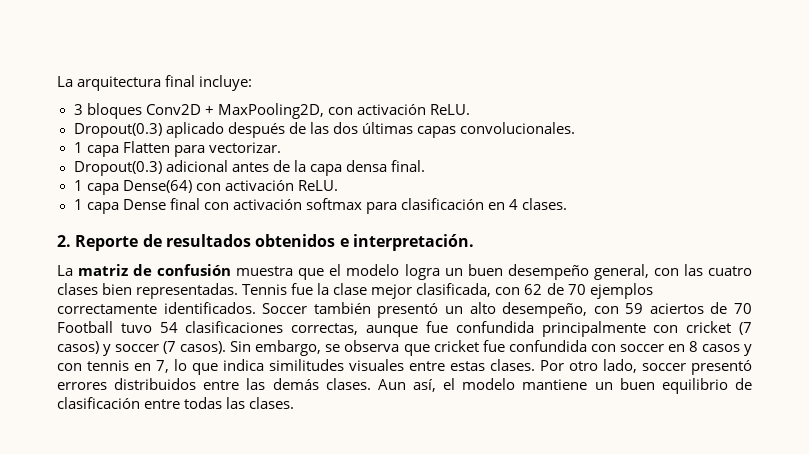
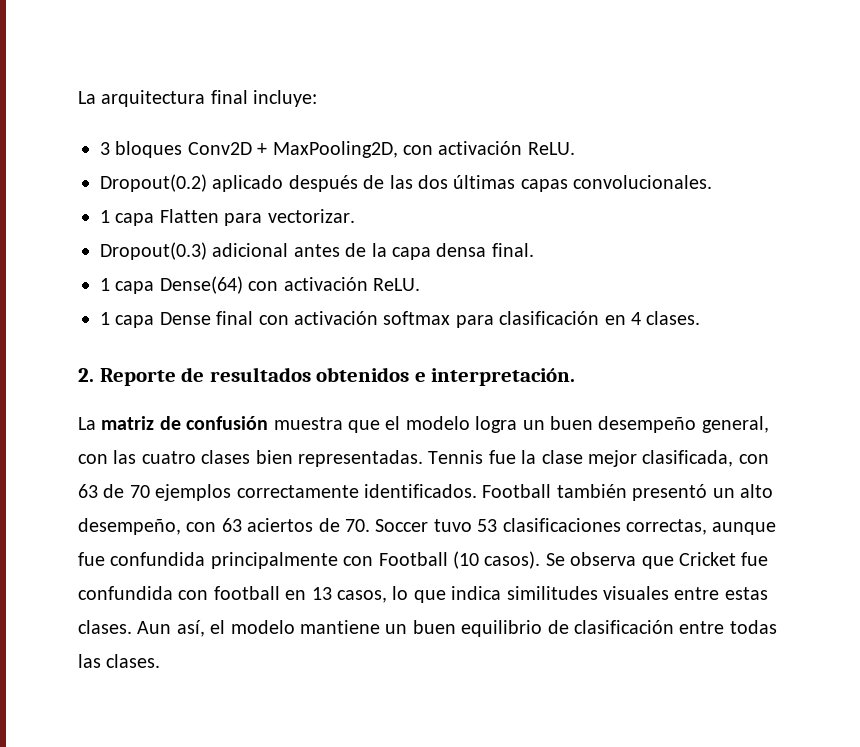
- Dropout(0.3) aplicado después de las dos últimas capas convolucionales.
+ Dropout(0.2) aplicado después de las dos últimas capas convolucionales.
- Tennis fue la clase mejor clasificada, con 62 de 70 ejemplos correctamente identificados.
+ Tennis fue la clase mejor clasificada, con 63 de 70 ejemplos correctamente identificados.
- Soccer también presentó un alto desempeño, con 59 aciertos de 70 Football tuvo 54 clasificaciones correctas, aunque fue confundida principalmente con cricket (7 casos) y soccer (7 casos). Sin embargo, se observa que cricket fue confundida con soccer en 8 casos y con tennis en 7, lo que indica similitudes visuales entre estas clases.
+ Football también presentó un alto desempeño, con 63 aciertos de 70. Soccer tuvo 53 clasificaciones correctas, aunque fue confundida principalmente con Football (10 casos). Se observa que Cricket fue confundida con football en 13 casos, lo que indica similitudes visuales entre estas clases.
- Por otro lado, soccer presentó errores distribuidos entre las demás clases.

